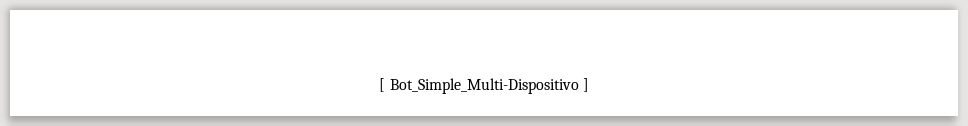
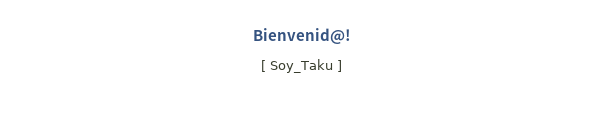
- [ Bot_Simple_Multi-Dispositivo ]
+ Bienvenid@!
+ [ Soy_Taku ]

